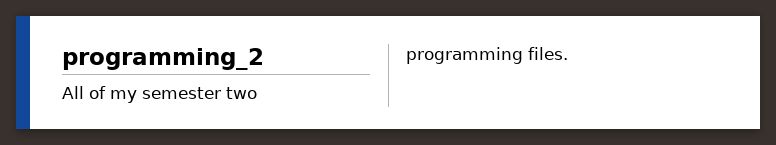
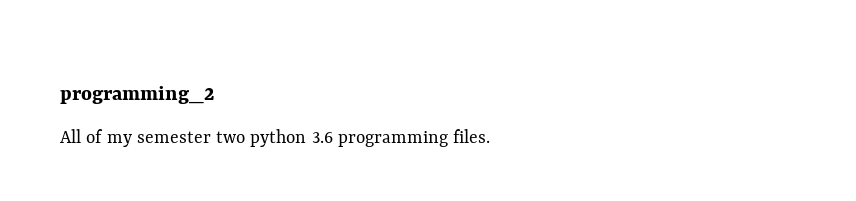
- All of my semester two programming files.
+ All of my semester two python 3.6 programming files.

